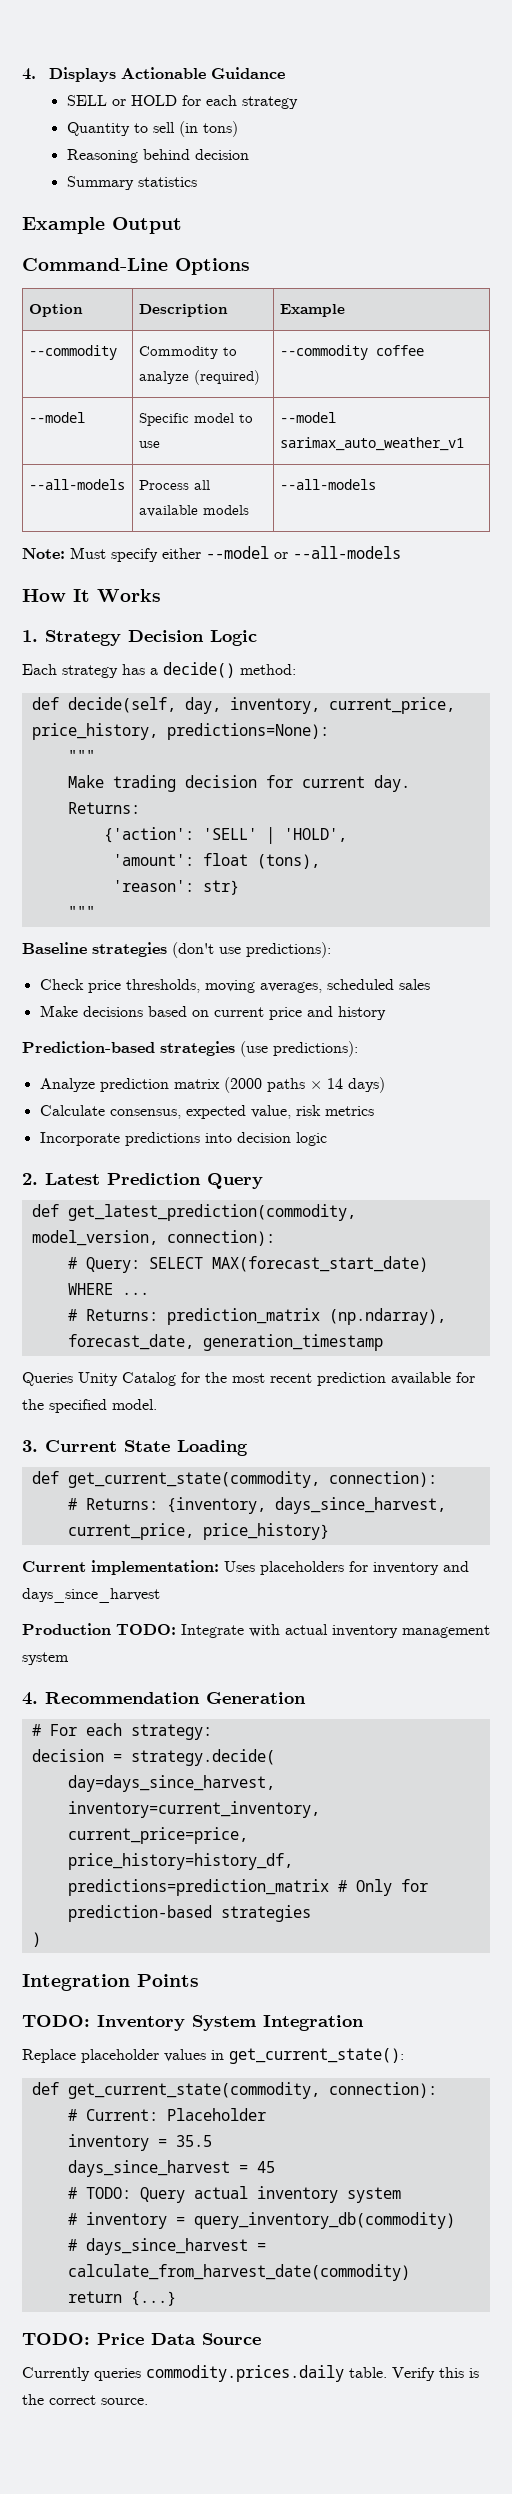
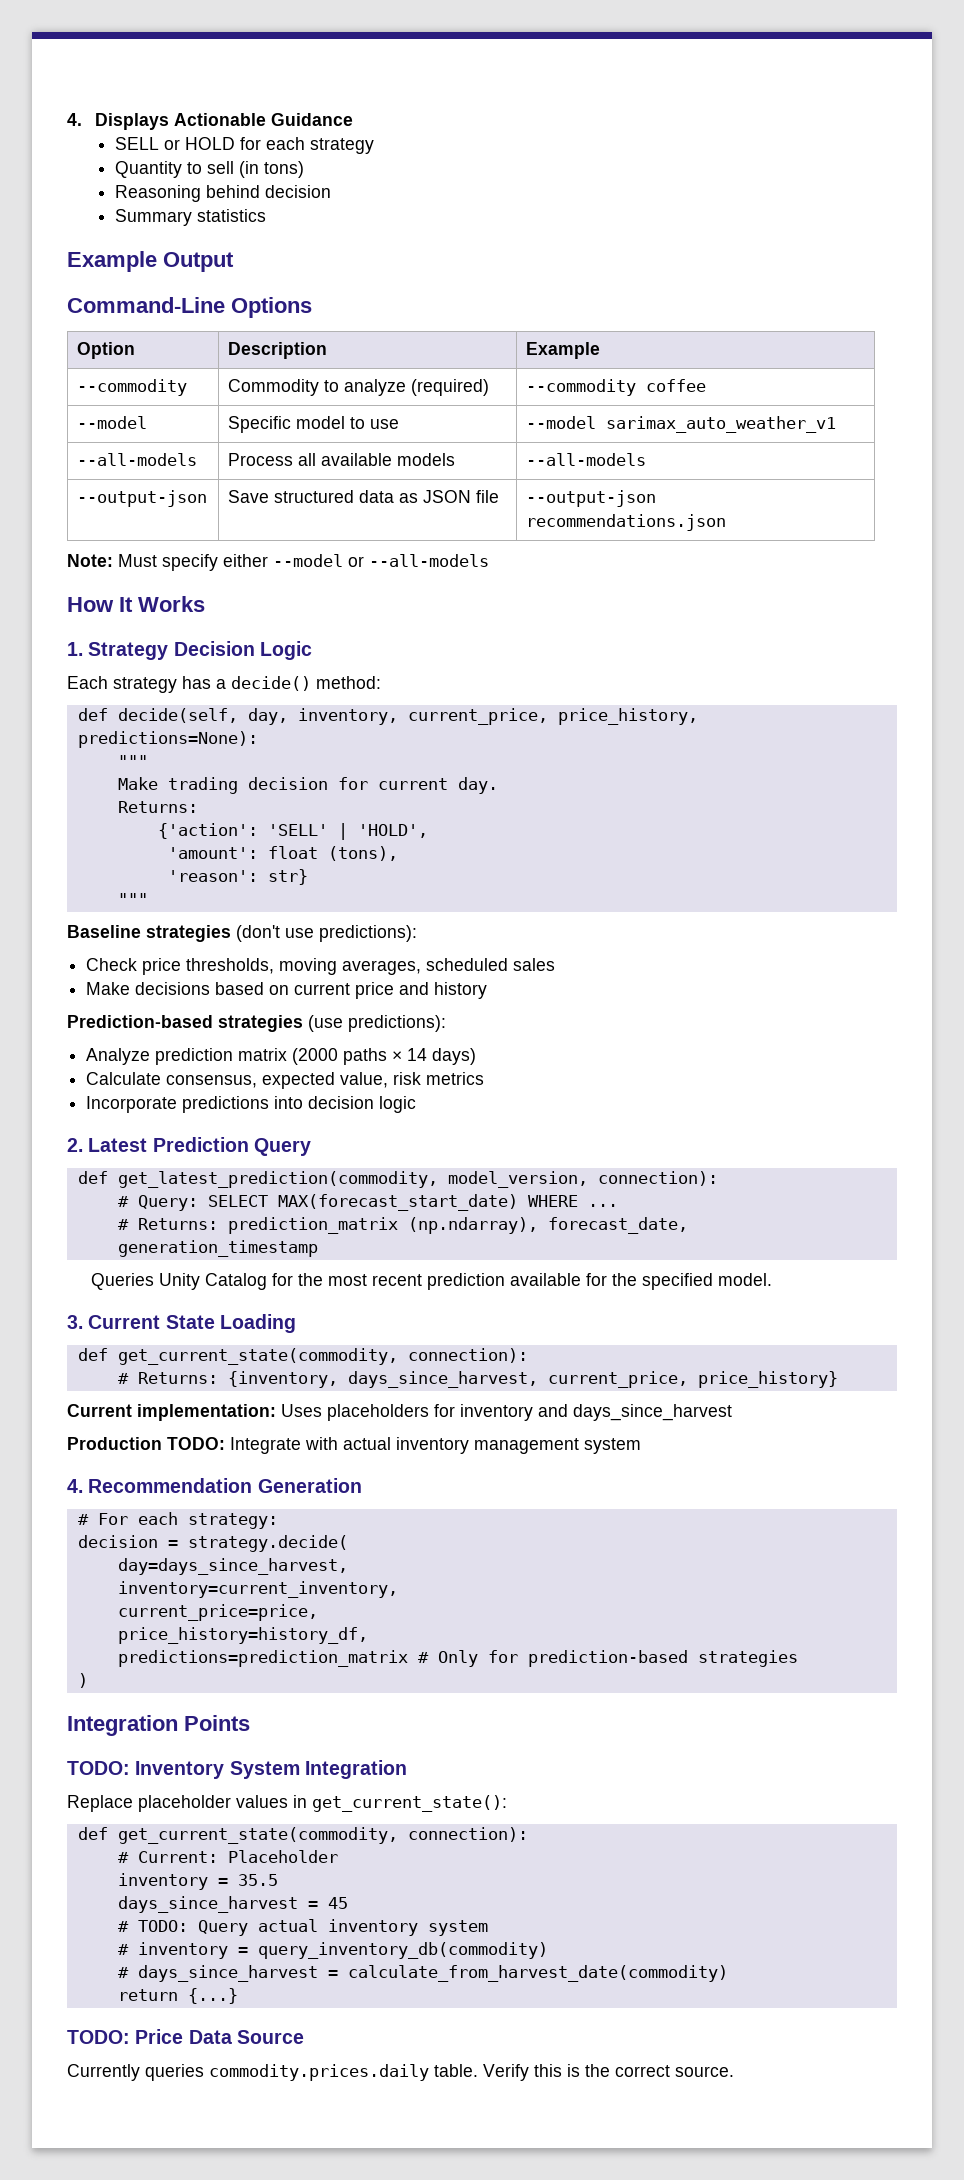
+ --output-json | Save structured data as JSON file | --output-json recommendations.json

